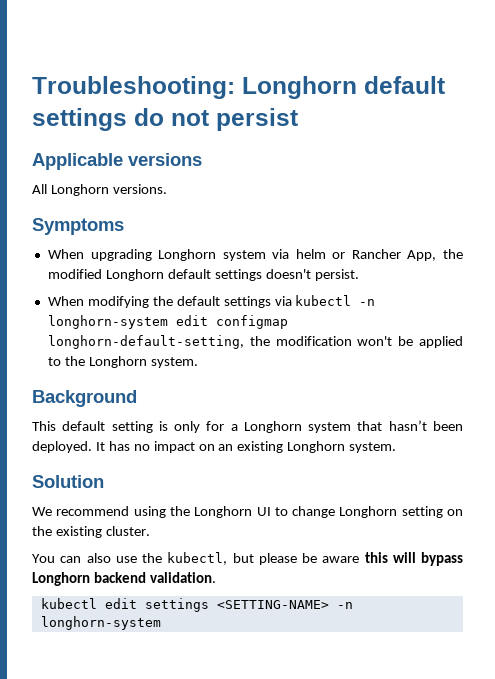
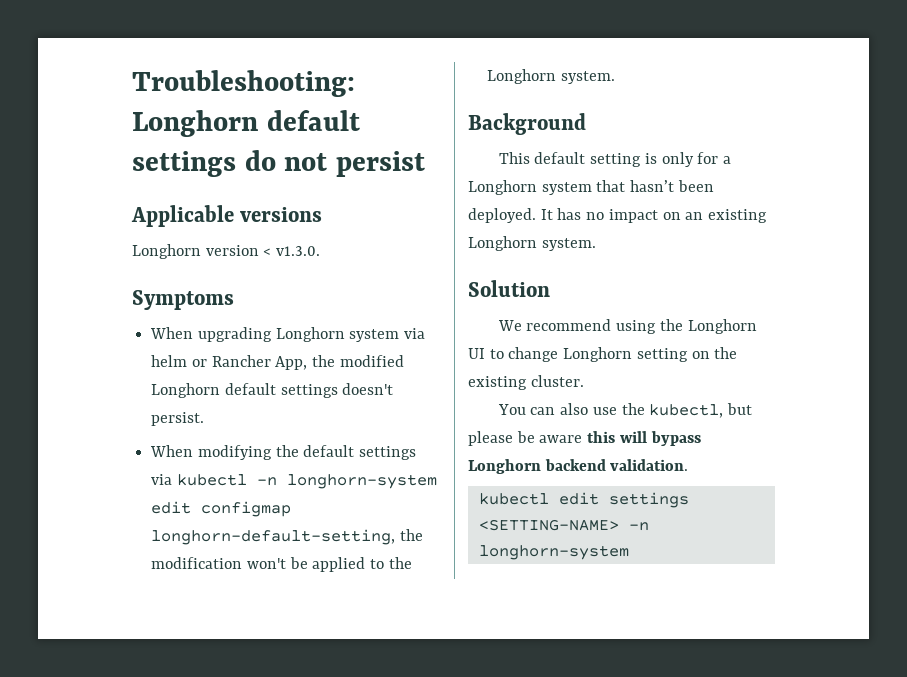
- All Longhorn versions.
+ Longhorn version < v1.3.0.

